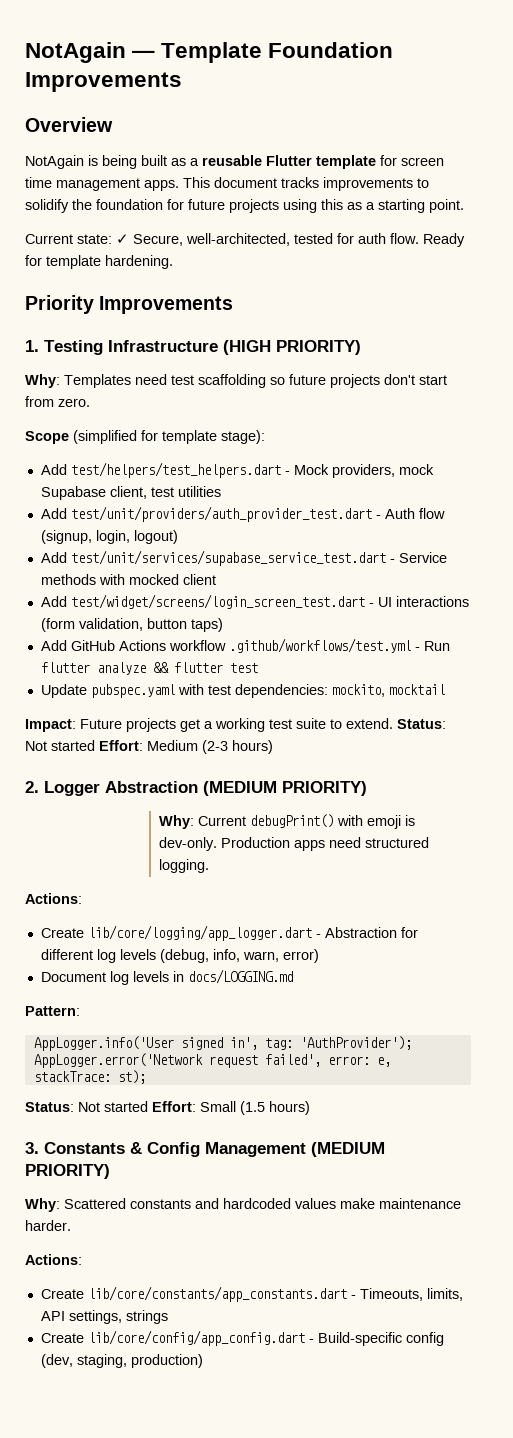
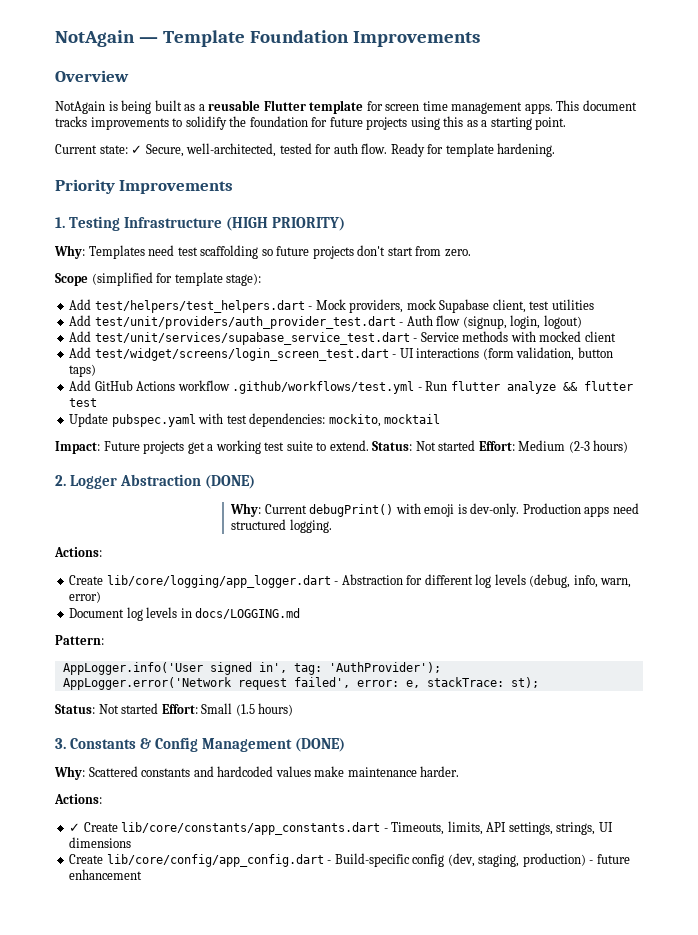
- 2. Logger Abstraction (MEDIUM PRIORITY)
+ 2. Logger Abstraction (DONE)
- 3. Constants & Config Management (MEDIUM PRIORITY)
+ 3. Constants & Config Management (DONE)
- Create lib/core/constants/app_constants.dart - Timeouts, limits, API settings, strings
+ ✓ Create lib/core/constants/app_constants.dart - Timeouts, limits, API settings, strings, UI dimensions
- Create lib/core/config/app_config.dart - Build-specific config (dev, staging, production)
+ Create lib/core/config/app_config.dart - Build-specific config (dev, staging, production) - future enhancement

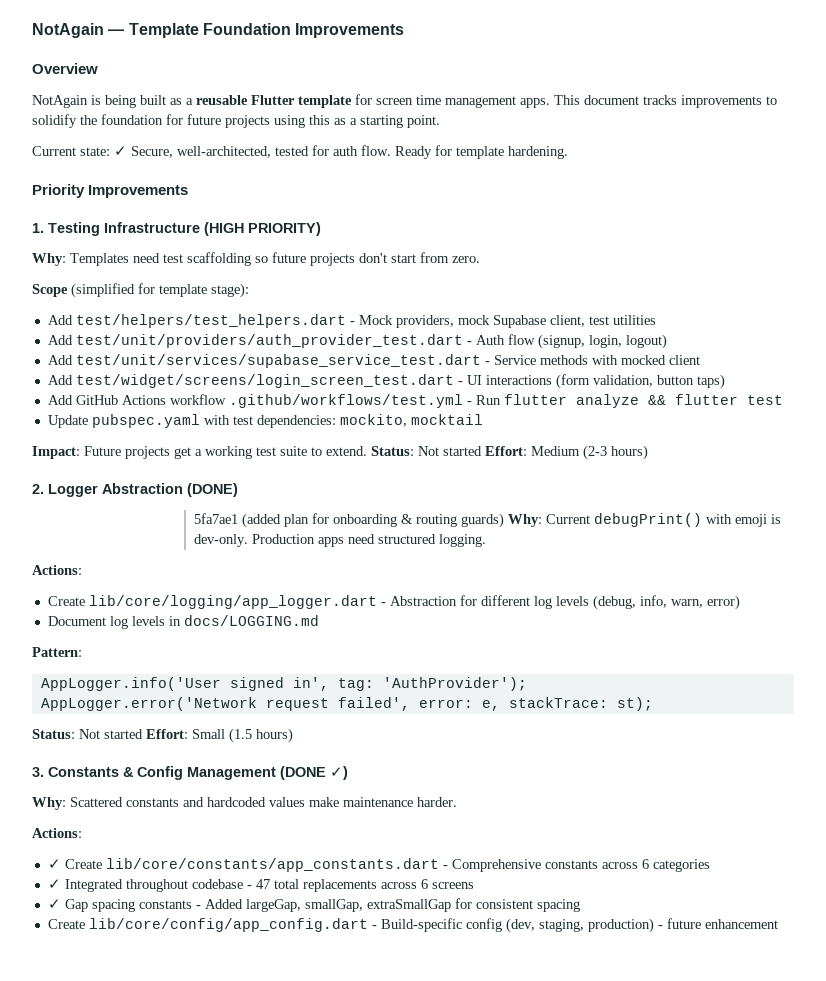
- Why: Current debugPrint() with emoji is dev-only.
+ 5fa7ae1 (added plan for onboarding & routing guards) Why: Current debugPrint() with emoji is dev-only.
- 3. Constants & Config Management (DONE)
+ 3. Constants & Config Management (DONE ✓)
- ✓ Create lib/core/constants/app_constants.dart - Timeouts, limits, API settings, strings, UI dimensions
+ ✓ Create lib/core/constants/app_constants.dart - Comprehensive constants across 6 categories
+ ✓ Integrated throughout codebase - 47 total replacements across 6 screens
+ ✓ Gap spacing constants - Added largeGap, smallGap, extraSmallGap for consistent spacing

